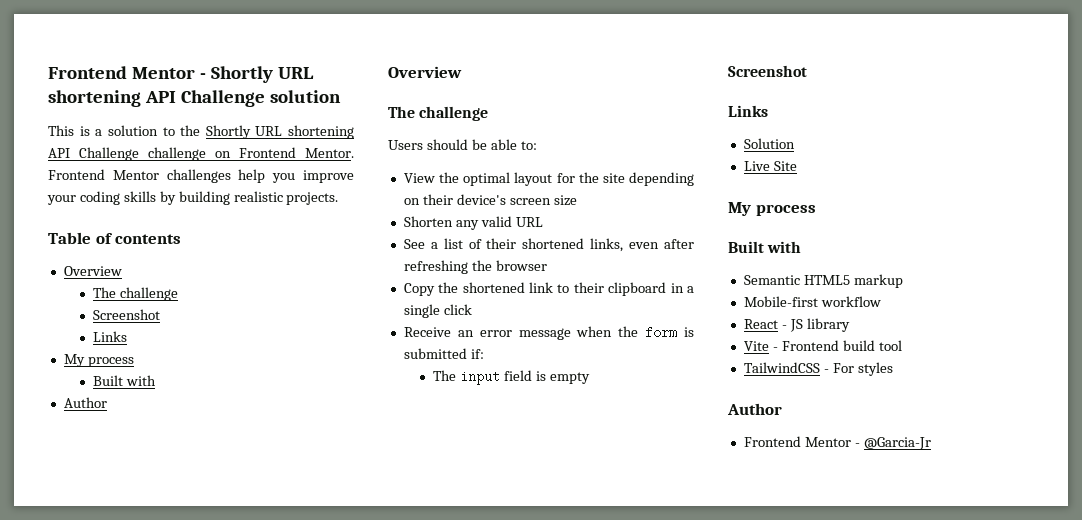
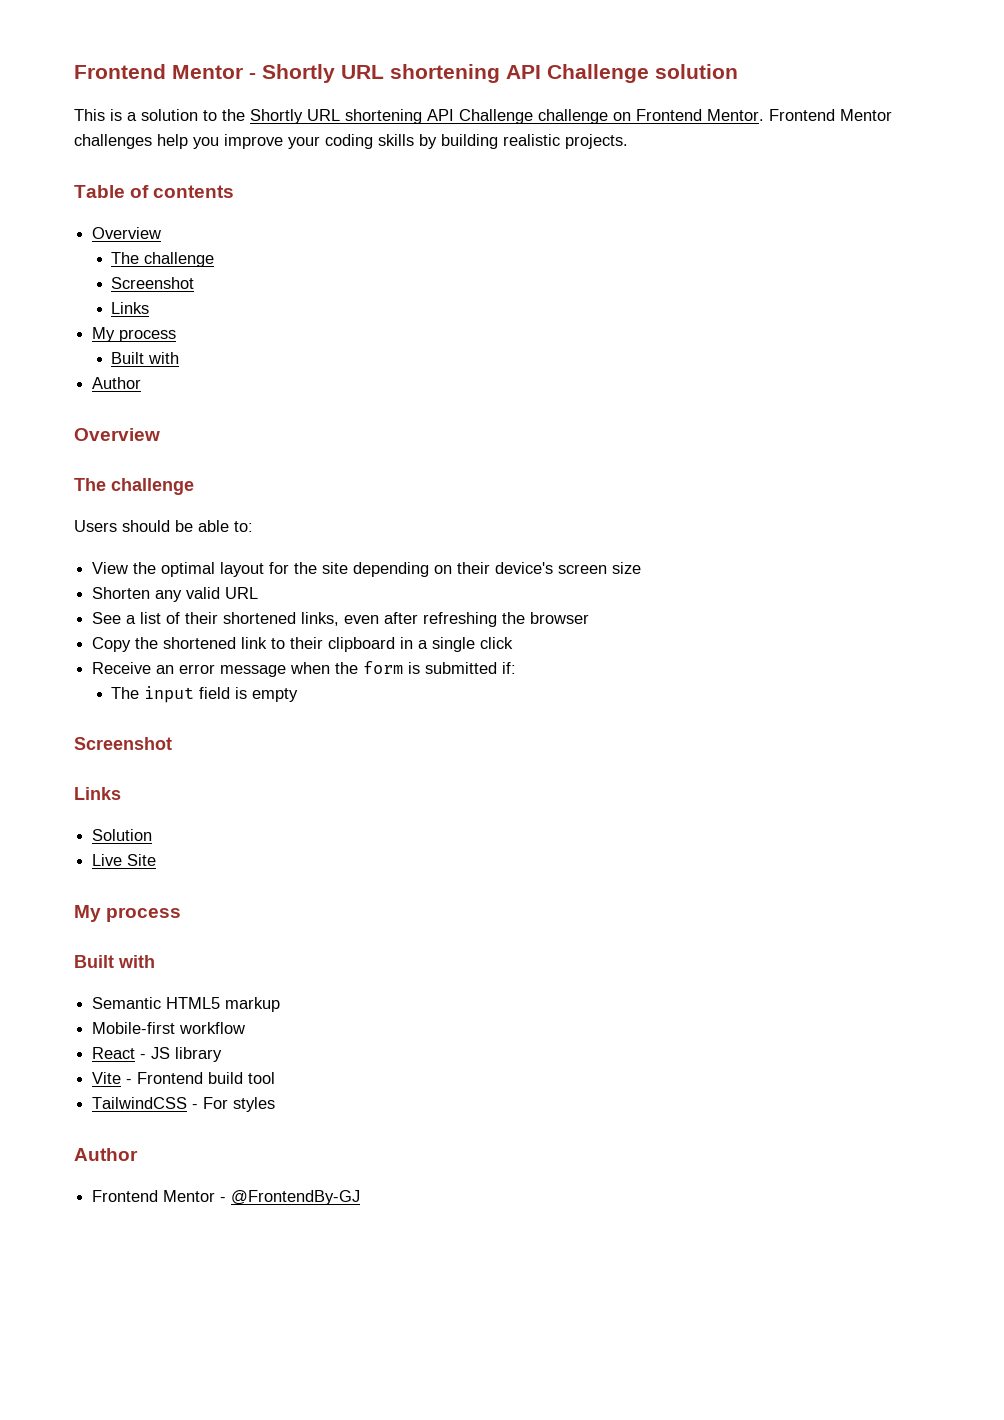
- Frontend Mentor - @Garcia-Jr
+ Frontend Mentor - @FrontendBy-GJ

